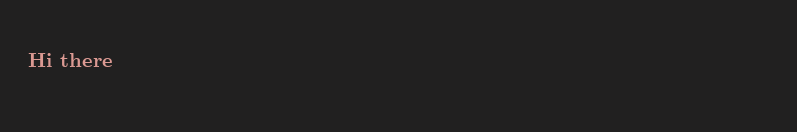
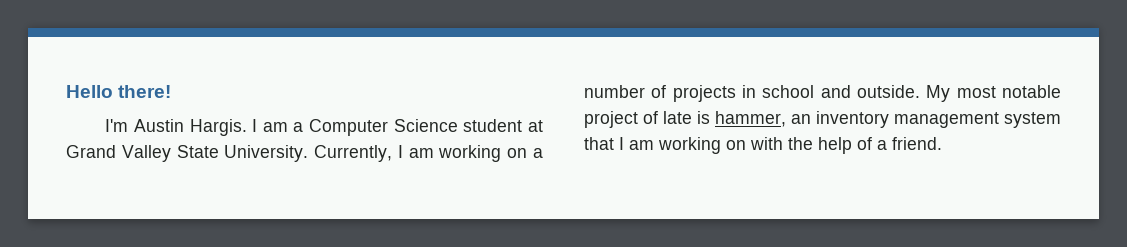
- Hi there
+ Hello there!
+ I'm Austin Hargis. I am a Computer Science student at Grand Valley State University. Currently, I am working on a number of projects in school and outside. My most notable project of late is hammer, an inventory management system that I am working on with the help of a friend.

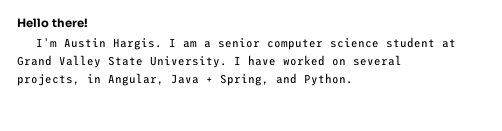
- I am a Computer Science student at Grand Valley State University.
+ I am a senior computer science student at Grand Valley State University.
- Currently, I am working on a number of projects in school and outside. My most notable project of late is hammer, an inventory management system that I am working on with the help of a friend.
+ I have worked on several projects, in Angular, Java + Spring, and Python.

